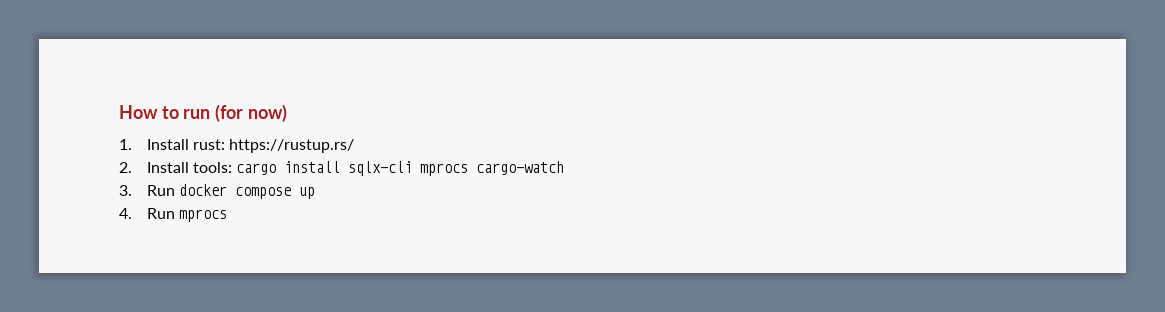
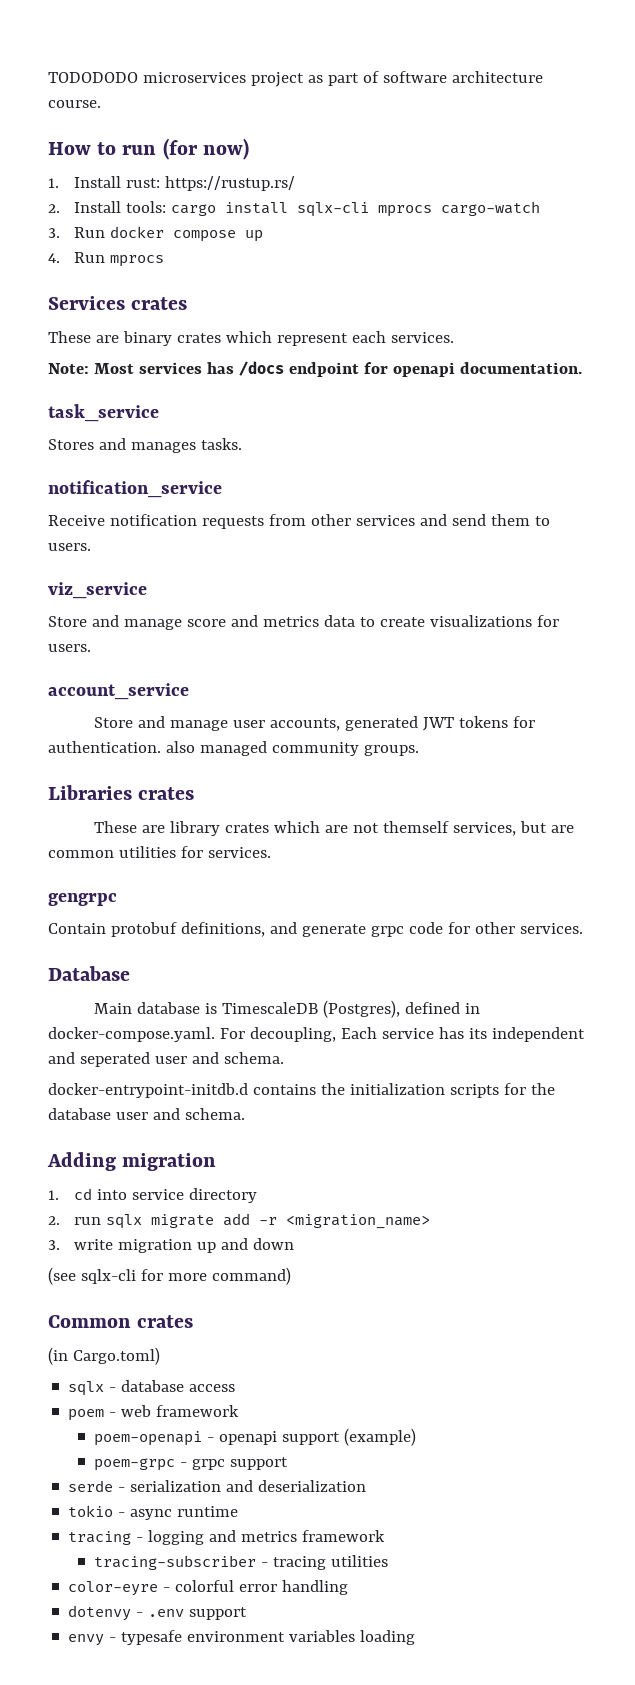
+ TODODODO microservices project as part of software architecture course.
+ Services crates
+ These are binary crates which represent each services.
+ Note: Most services has /docs endpoint for openapi documentation.
+ task_service
+ Stores and manages tasks.
+ notification_service
+ Receive notification requests from other services and send them to users.
+ viz_service
+ Store and manage score and metrics data to create visualizations for users.
+ account_service
+ Store and manage user accounts, generated JWT tokens for authentication. also managed community groups.
+ Libraries crates
+ These are library crates which are not themself services, but are common utilities for services.
+ gengrpc
+ Contain protobuf definitions, and generate grpc code for other services.
+ Database
+ Main database is TimescaleDB (Postgres), defined in docker-compose.yaml. For decoupling, Each service has its independent and seperated user and schema.
+ docker-entrypoint-initdb.d contains the initialization scripts for the database user and schema.
+ Adding migration
+ 1. cd into service directory
+ 2. run sqlx migrate add -r <migration_name>
+ 3. write migration up and down
+ (see sqlx-cli for more command)
+ Common crates
+ (in Cargo.toml)
+ sqlx - database access
+ poem - web framework
+ poem-openapi - openapi support (example)
+ poem-grpc - grpc support
+ serde - serialization and deserialization
+ tokio - async runtime
+ tracing - logging and metrics framework
+ tracing-subscriber - tracing utilities
+ color-eyre - colorful error handling
+ dotenvy - .env support
+ envy - typesafe environment variables loading

